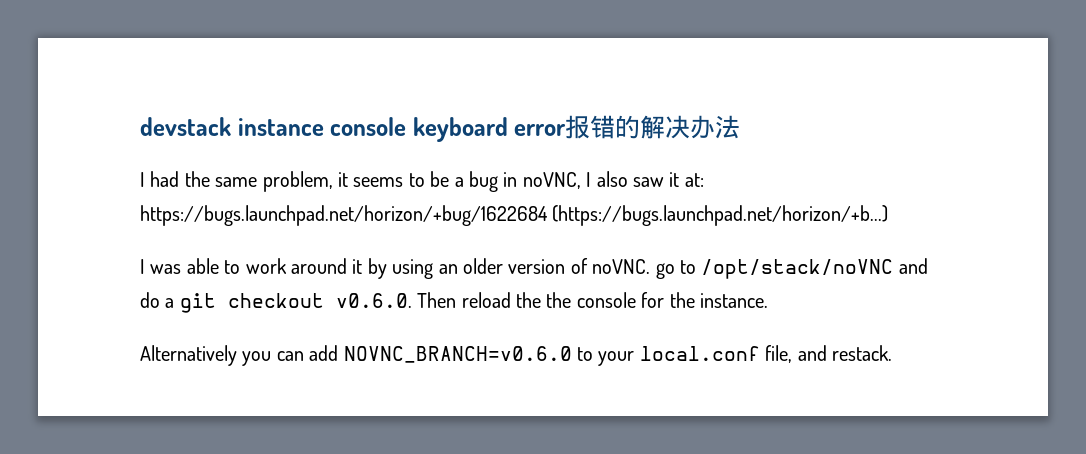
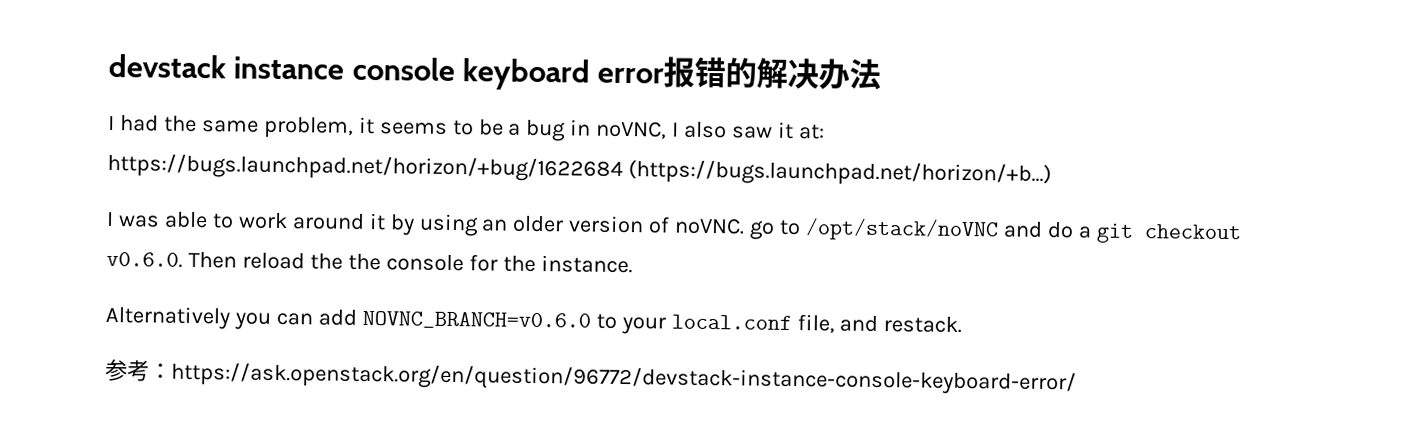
+ 参考：https://ask.openstack.org/en/question/96772/devstack-instance-console-keyboard-error/

